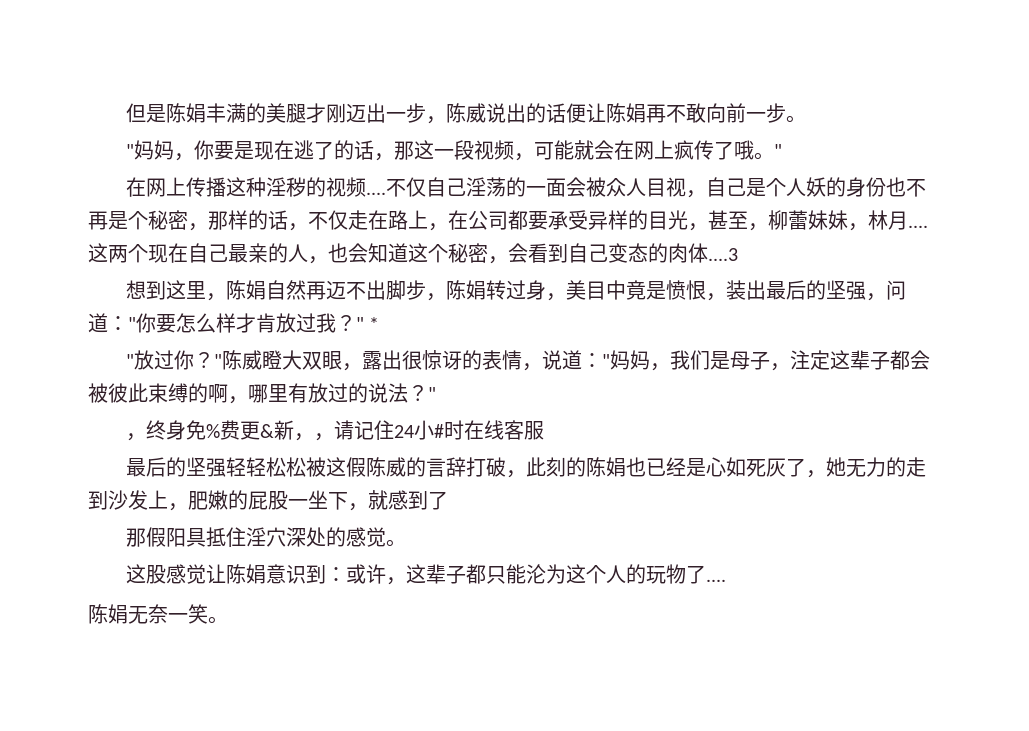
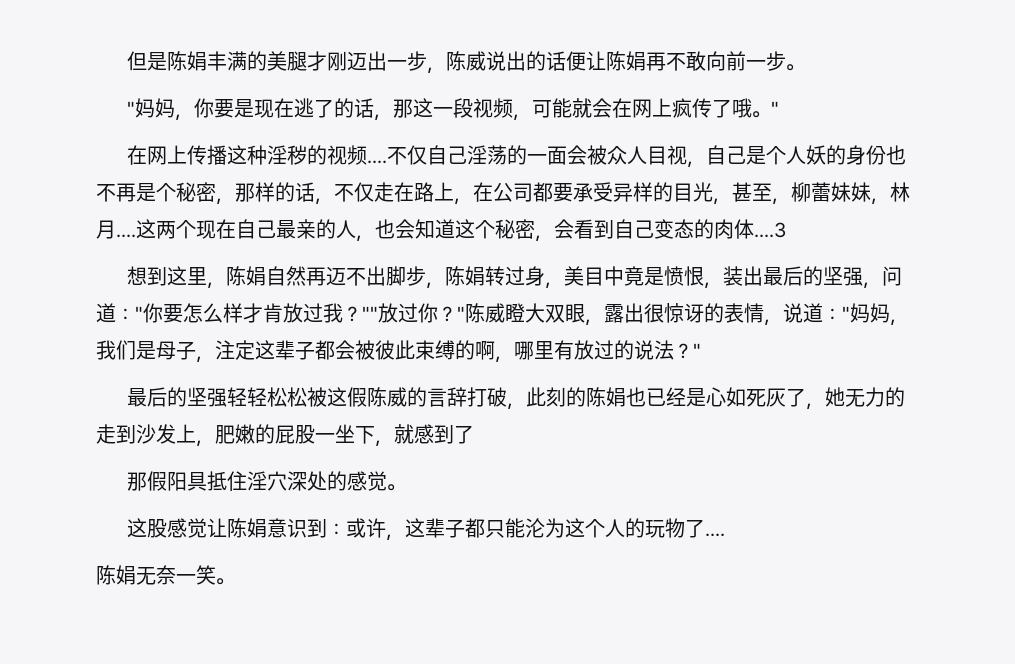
- " *
- "放过你？
+ ""放过你？
- ，终身免%费更&新，，请记住24小#时在线客服

